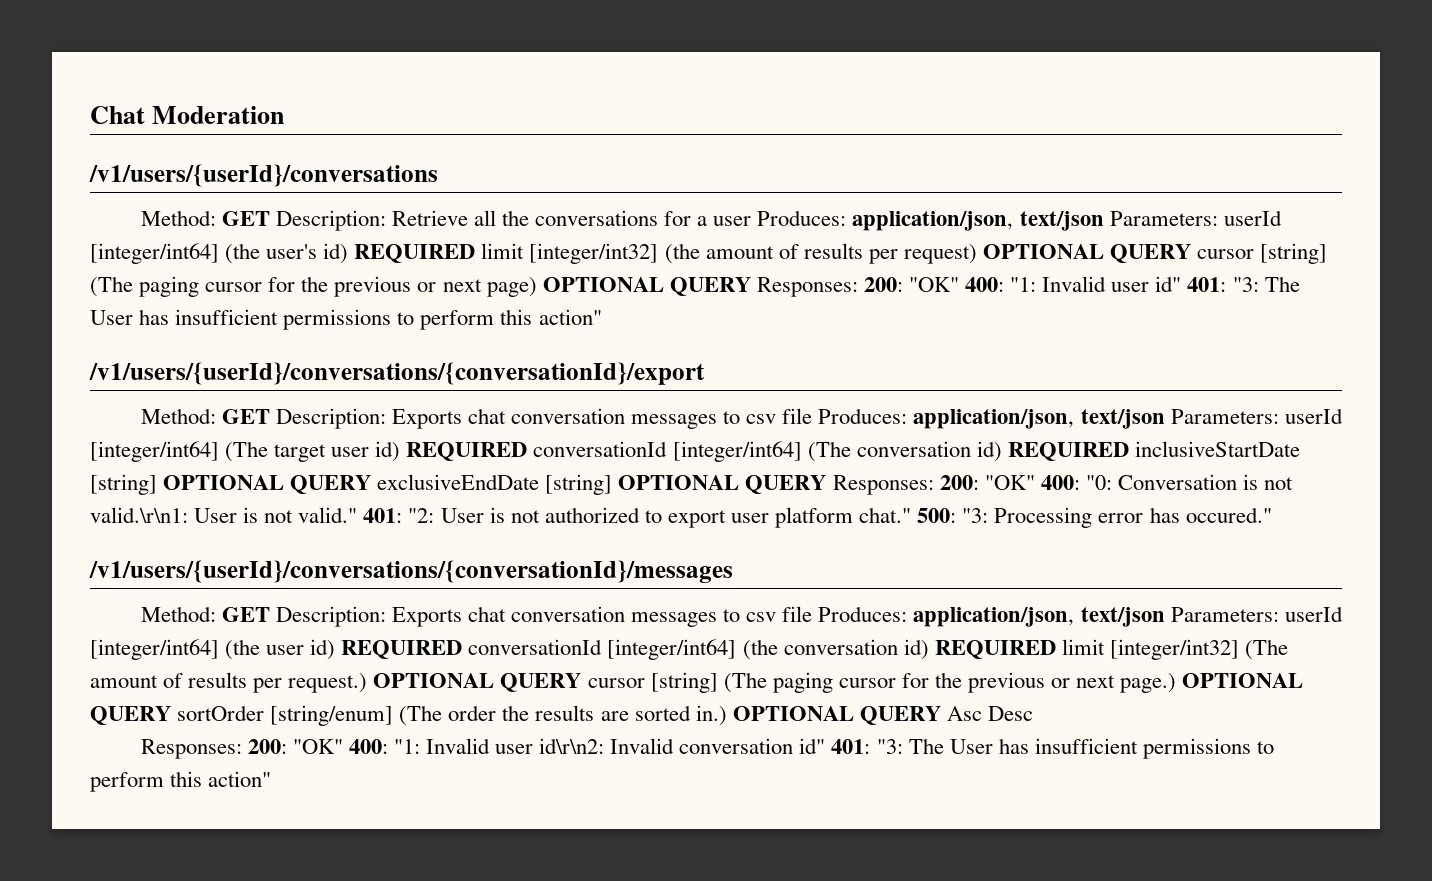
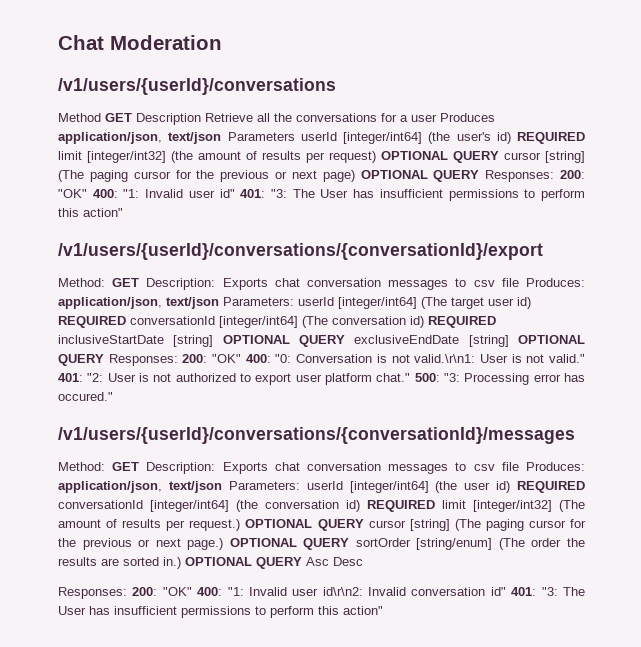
- Method: GET Description: Retrieve all the conversations for a user Produces: application/json, text/json Parameters: userId [integer/int64] (the user's id) REQUIRED limit [integer/int32] (the amount of results per request) OPTIONAL QUERY cursor [string] (The paging cursor for the previous or next page) OPTIONAL QUERY Responses: 200: "OK" 400: "1: Invalid user id" 401: "3: The User has insufficient permissions to perform this action"
+ Method GET Description Retrieve all the conversations for a user Produces application/json, text/json Parameters userId [integer/int64] (the user's id) REQUIRED limit [integer/int32] (the amount of results per request) OPTIONAL QUERY cursor [string] (The paging cursor for the previous or next page) OPTIONAL QUERY Responses: 200: "OK" 400: "1: Invalid user id" 401: "3: The User has insufficient permissions to perform this action"

